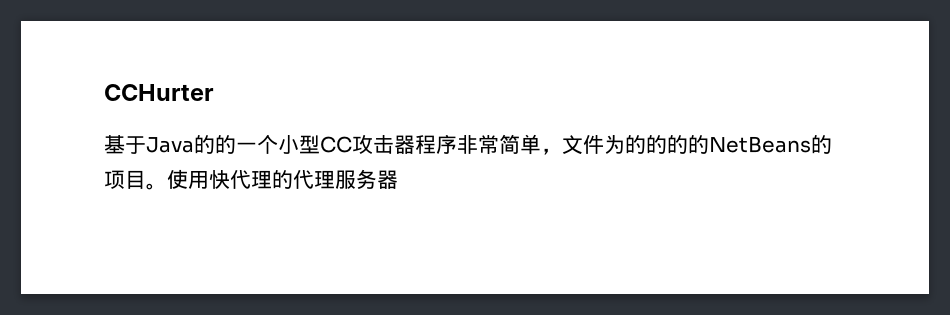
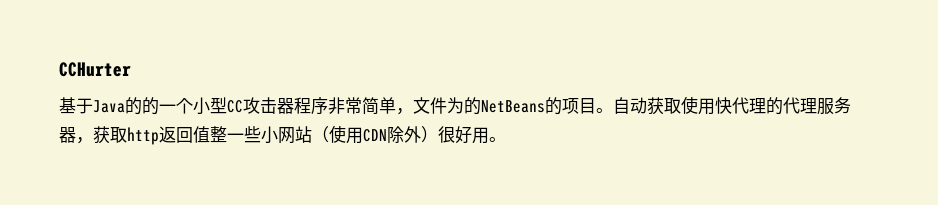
- 基于Java的的一个小型CC攻击器程序非常简单，文件为的的的的NetBeans的项目。
+ 基于Java的的一个小型CC攻击器程序非常简单，文件为的NetBeans的项目。
- 使用快代理的代理服务器
+ 自动获取使用快代理的代理服务器，获取http返回值整一些小网站（使用CDN除外）很好用。

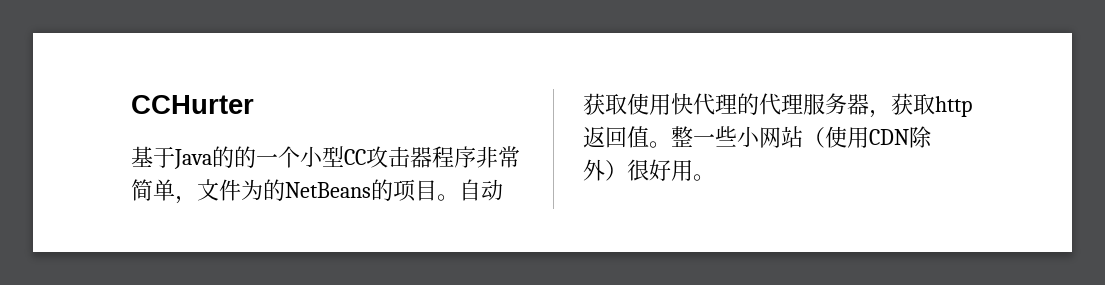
- 自动获取使用快代理的代理服务器，获取http返回值整一些小网站（使用CDN除外）很好用。
+ 自动获取使用快代理的代理服务器，获取http返回值。整一些小网站（使用CDN除外）很好用。

